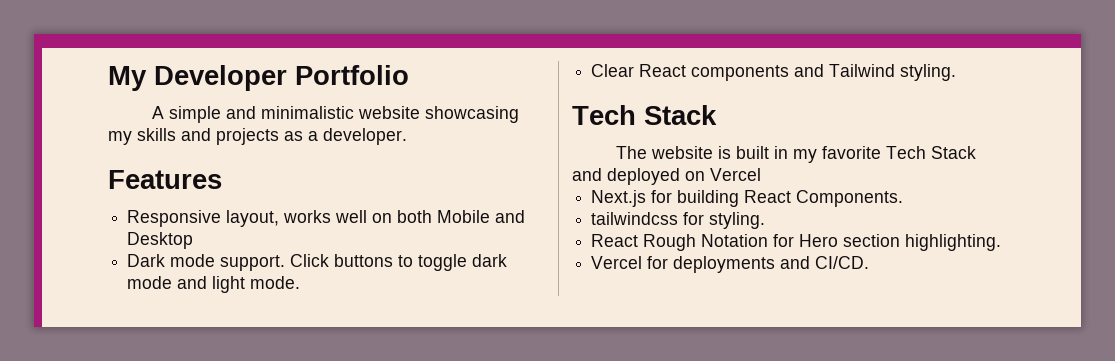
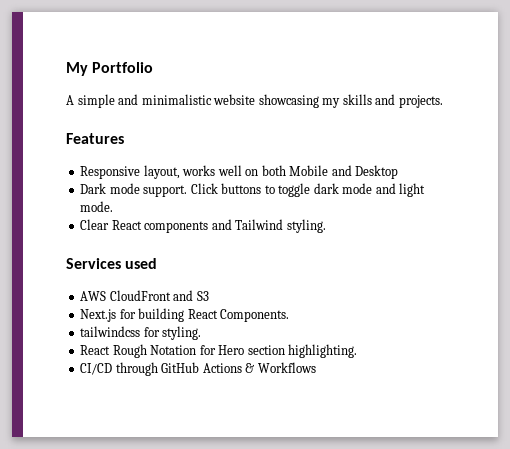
- My Developer Portfolio
+ My Portfolio
- A simple and minimalistic website showcasing my skills and projects as a developer.
+ A simple and minimalistic website showcasing my skills and projects.
  Clear React components and Tailwind styling.
- Tech Stack
- The website is built in my favorite Tech Stack and deployed on Vercel
+ Services used
+ AWS CloudFront and S3
- Vercel for deployments and CI/CD.
+ CI/CD through GitHub Actions & Workflows

